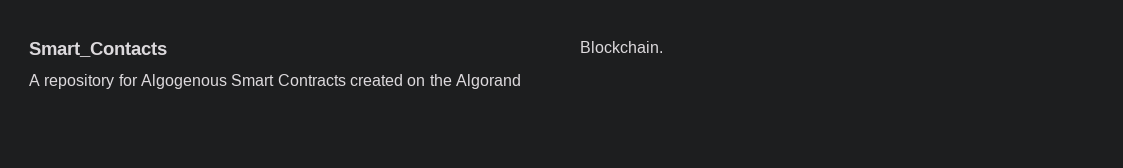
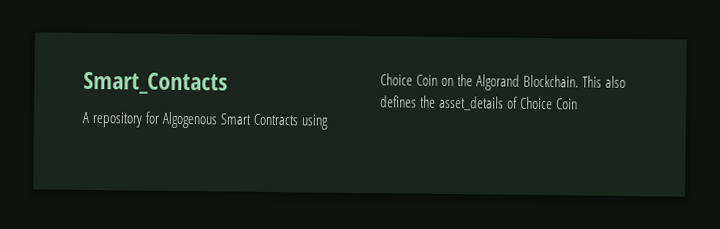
- A repository for Algogenous Smart Contracts created on the Algorand Blockchain.
+ A repository for Algogenous Smart Contracts using Choice Coin on the Algorand Blockchain.
+ This also defines the asset_details of Choice Coin

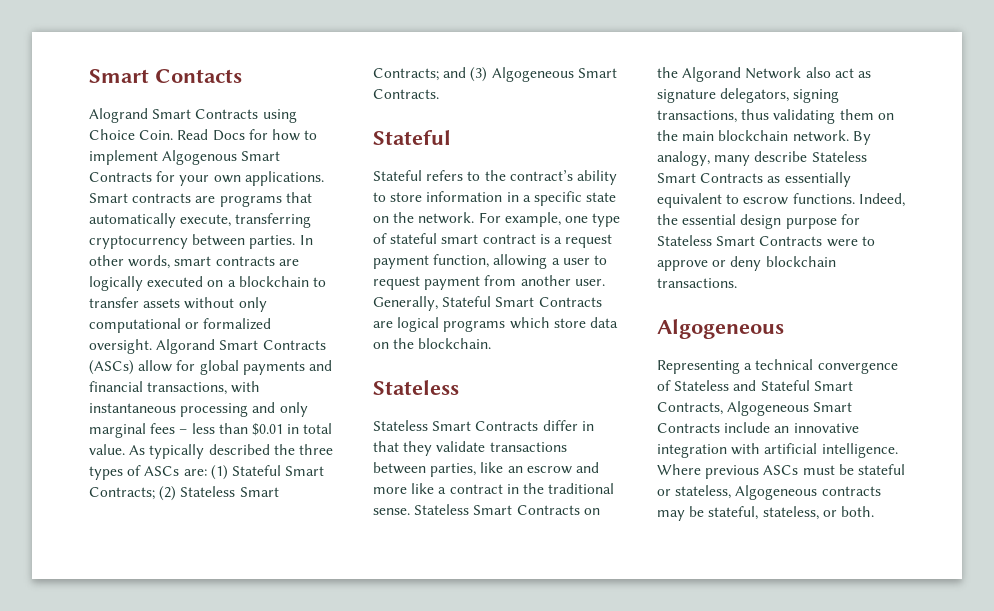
- Smart_Contacts
- A repository for Algogenous Smart Contracts using Choice Coin on the Algorand Blockchain. This also defines the asset_details of Choice Coin
+ Smart Contacts
+ Alogrand Smart Contracts using Choice Coin. Read Docs for how to implement Algogenous Smart Contracts for your own applications. Smart contracts are programs that automatically execute, transferring cryptocurrency between parties. In other words, smart contracts are logically executed on a blockchain to transfer assets without only computational or formalized oversight. Algorand Smart Contracts (ASCs) allow for global payments and financial transactions, with instantaneous processing and only marginal fees – less than $0.01 in total value. As typically described the three types of ASCs are: (1) Stateful Smart Contracts; (2) Stateless Smart Contracts; and (3) Algogeneous Smart Contracts.
+ Stateful
+ Stateful refers to the contract’s ability to store information in a specific state on the network. For example, one type of stateful smart contract is a request payment function, allowing a user to request payment from another user. Generally, Stateful Smart Contracts are logical programs which store data on the blockchain.
+ Stateless
+ Stateless Smart Contracts differ in that they validate transactions between parties, like an escrow and more like a contract in the traditional sense. Stateless Smart Contracts on the Algorand Network also act as signature delegators, signing transactions, thus validating them on the main blockchain network. By analogy, many describe Stateless Smart Contracts as essentially equivalent to escrow functions. Indeed, the essential design purpose for Stateless Smart Contracts were to approve or deny blockchain transactions.
+ Algogeneous
+ Representing a technical convergence of Stateless and Stateful Smart Contracts, Algogeneous Smart Contracts include an innovative integration with artificial intelligence. Where previous ASCs must be stateful or stateless, Algogeneous contracts may be stateful, stateless, or both.

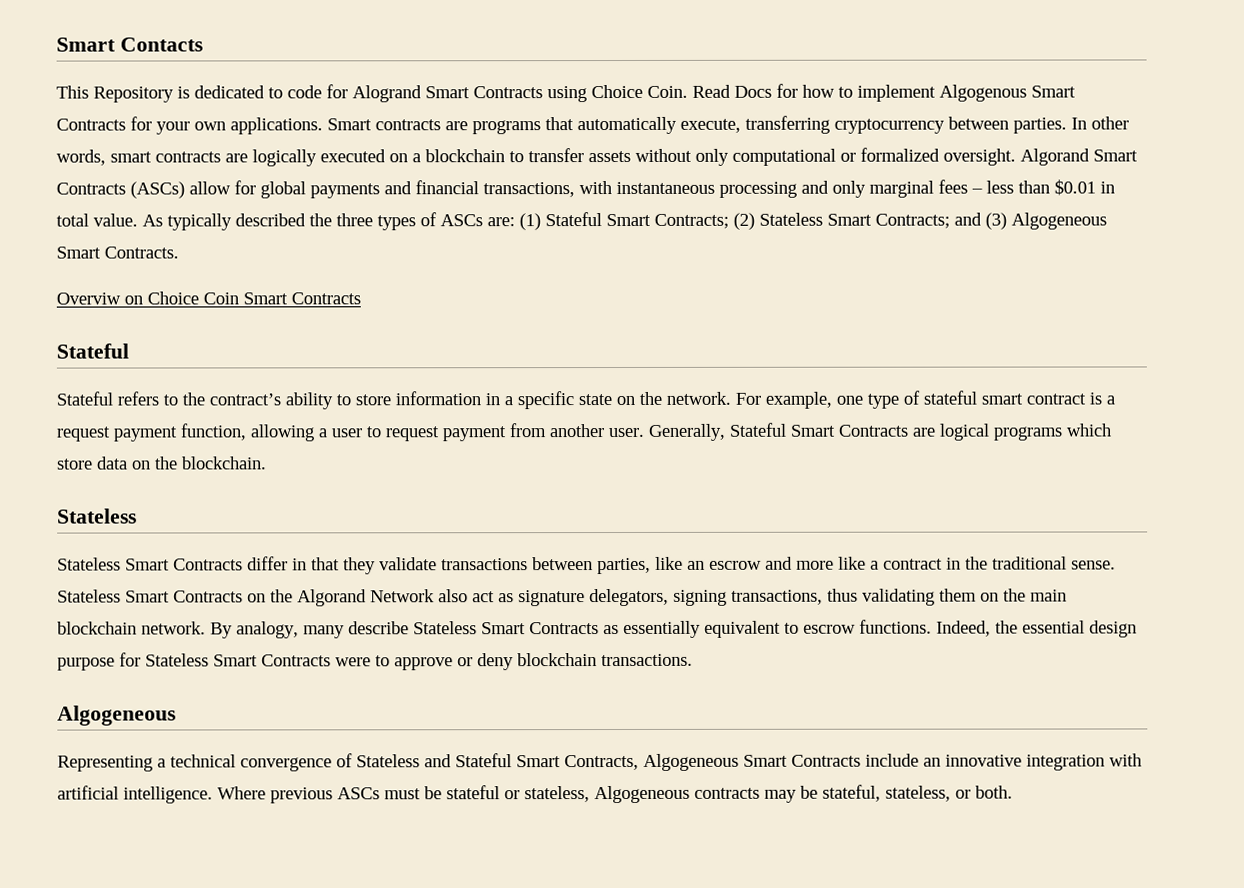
- Alogrand Smart Contracts using Choice Coin.
+ This Repository is dedicated to code for Alogrand Smart Contracts using Choice Coin.
+ Overviw on Choice Coin Smart Contracts

